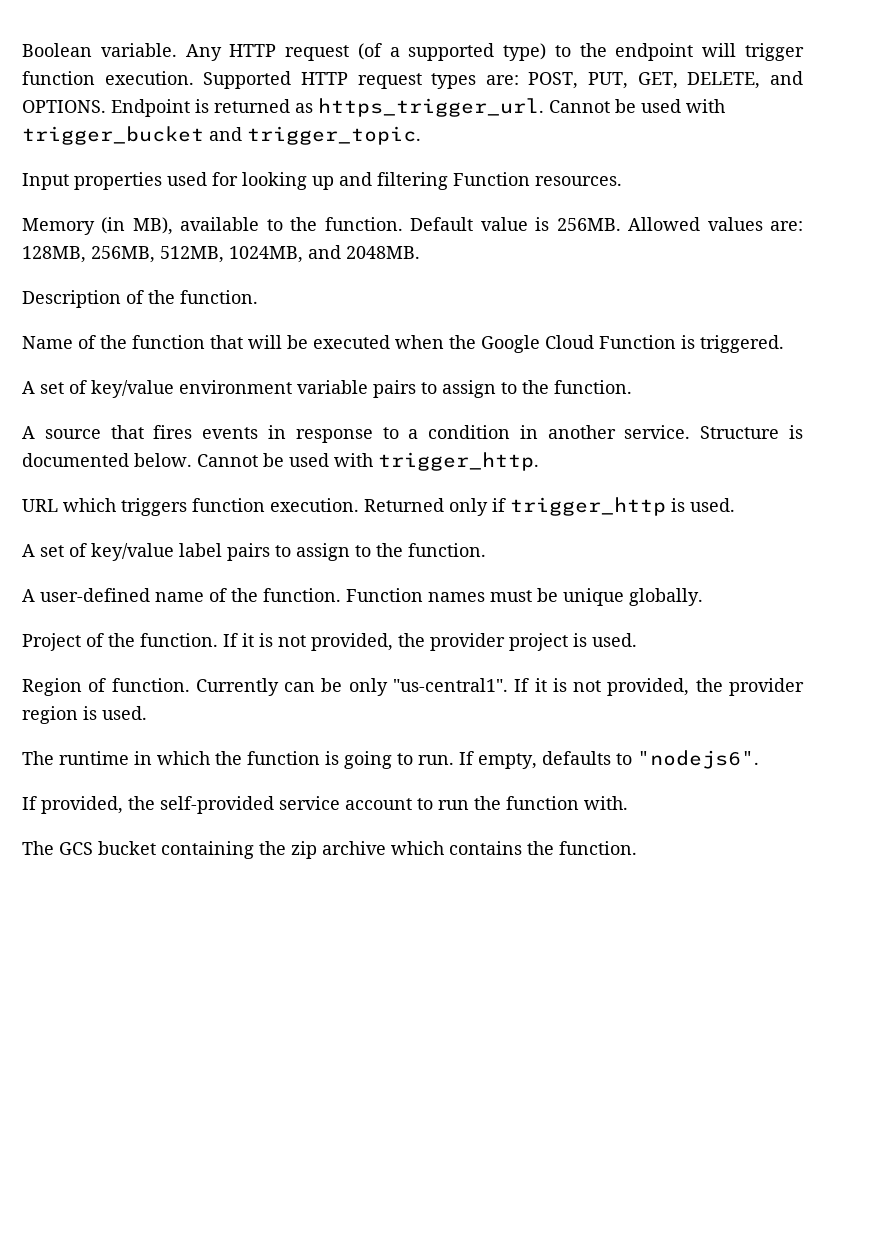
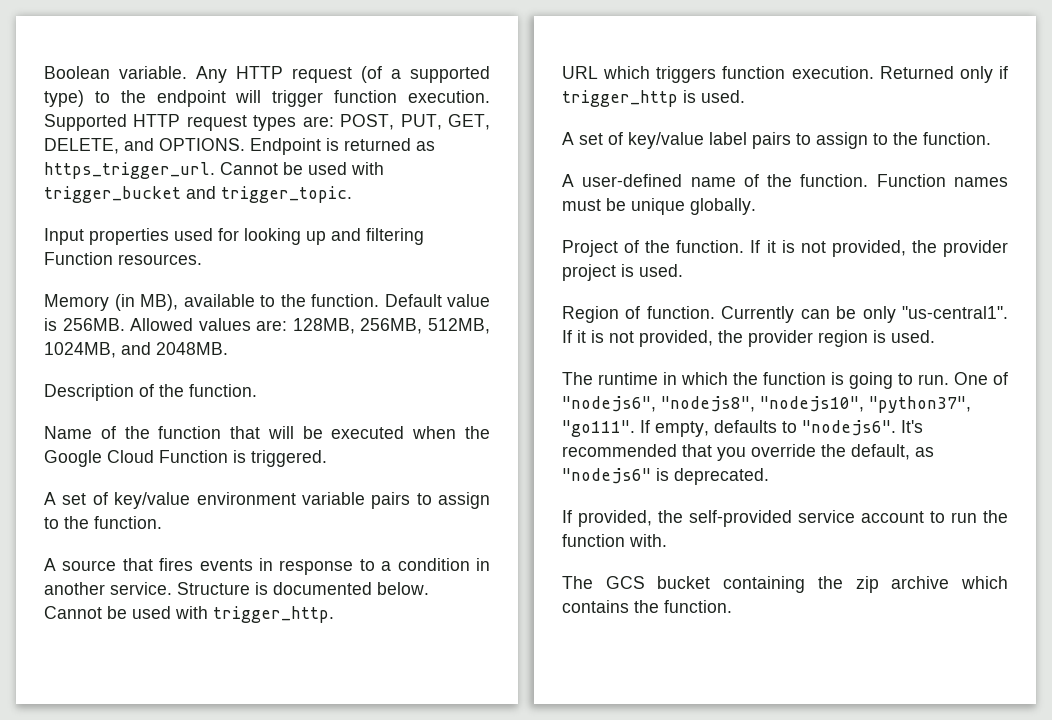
+ One of "nodejs6", "nodejs8", "nodejs10", "python37", "go111".
+ It's recommended that you override the default, as "nodejs6" is deprecated.

